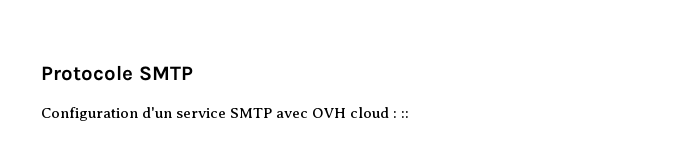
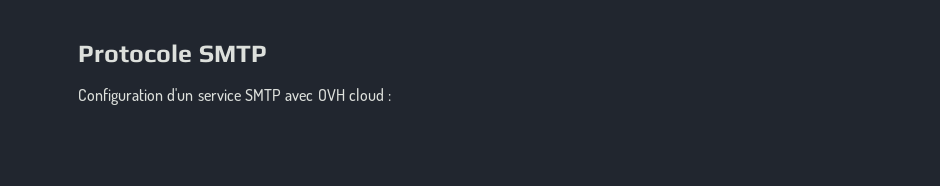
- Configuration d'un service SMTP avec OVH cloud : ::
+ Configuration d'un service SMTP avec OVH cloud :

